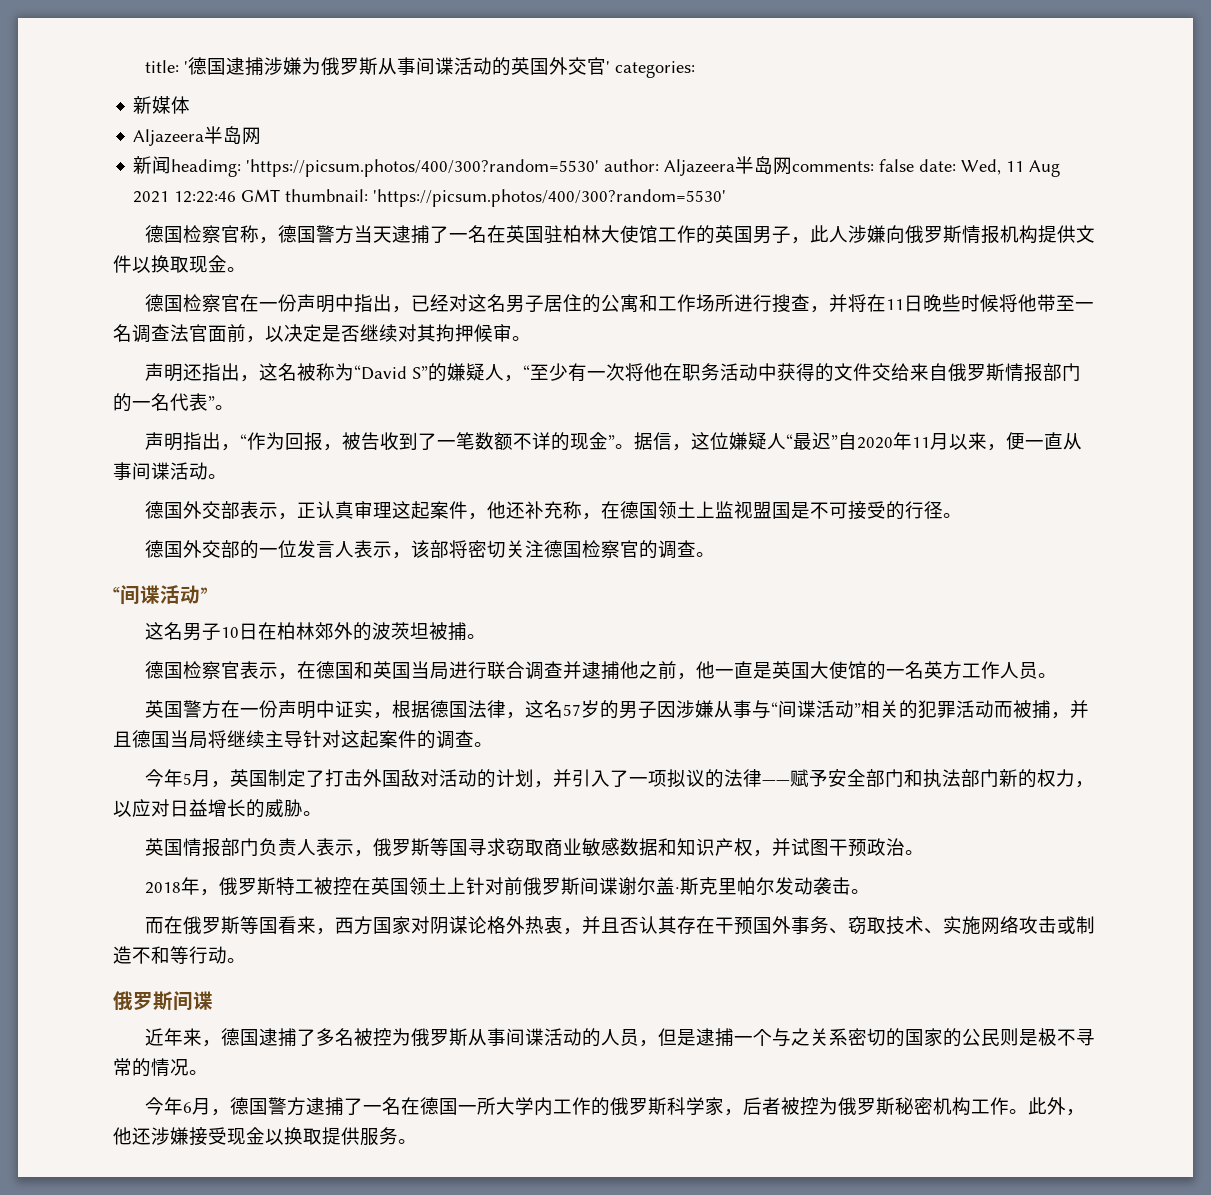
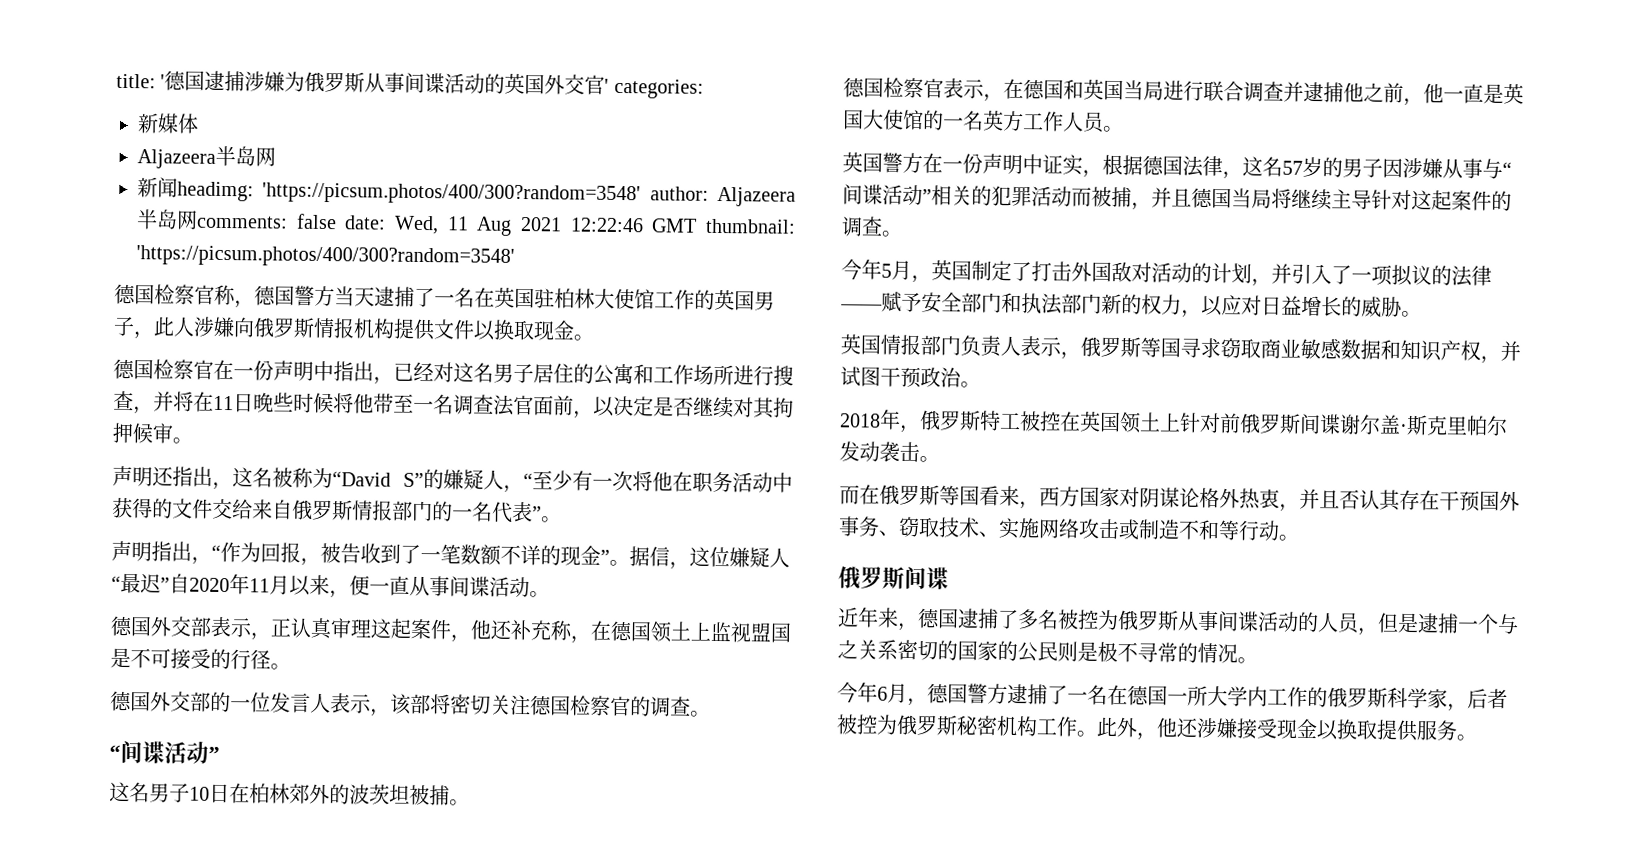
- 新闻headimg: 'https://picsum.photos/400/300?random=5530' author: Aljazeera半岛网comments: false date: Wed, 11 Aug 2021 12:22:46 GMT thumbnail: 'https://picsum.photos/400/300?random=5530'
+ 新闻headimg: 'https://picsum.photos/400/300?random=3548' author: Aljazeera半岛网comments: false date: Wed, 11 Aug 2021 12:22:46 GMT thumbnail: 'https://picsum.photos/400/300?random=3548'

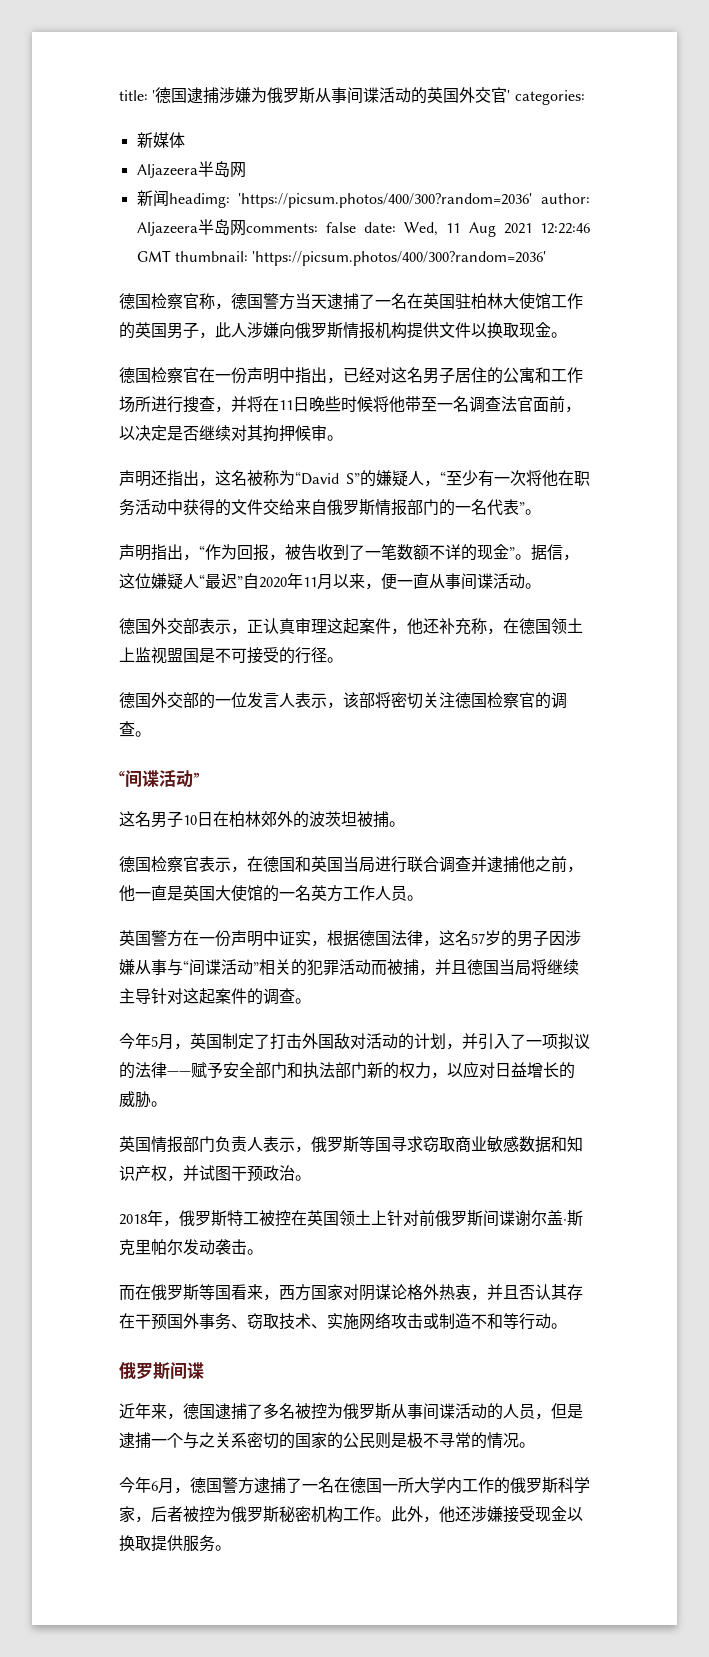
- 新闻headimg: 'https://picsum.photos/400/300?random=3548' author: Aljazeera半岛网comments: false date: Wed, 11 Aug 2021 12:22:46 GMT thumbnail: 'https://picsum.photos/400/300?random=3548'
+ 新闻headimg: 'https://picsum.photos/400/300?random=2036' author: Aljazeera半岛网comments: false date: Wed, 11 Aug 2021 12:22:46 GMT thumbnail: 'https://picsum.photos/400/300?random=2036'

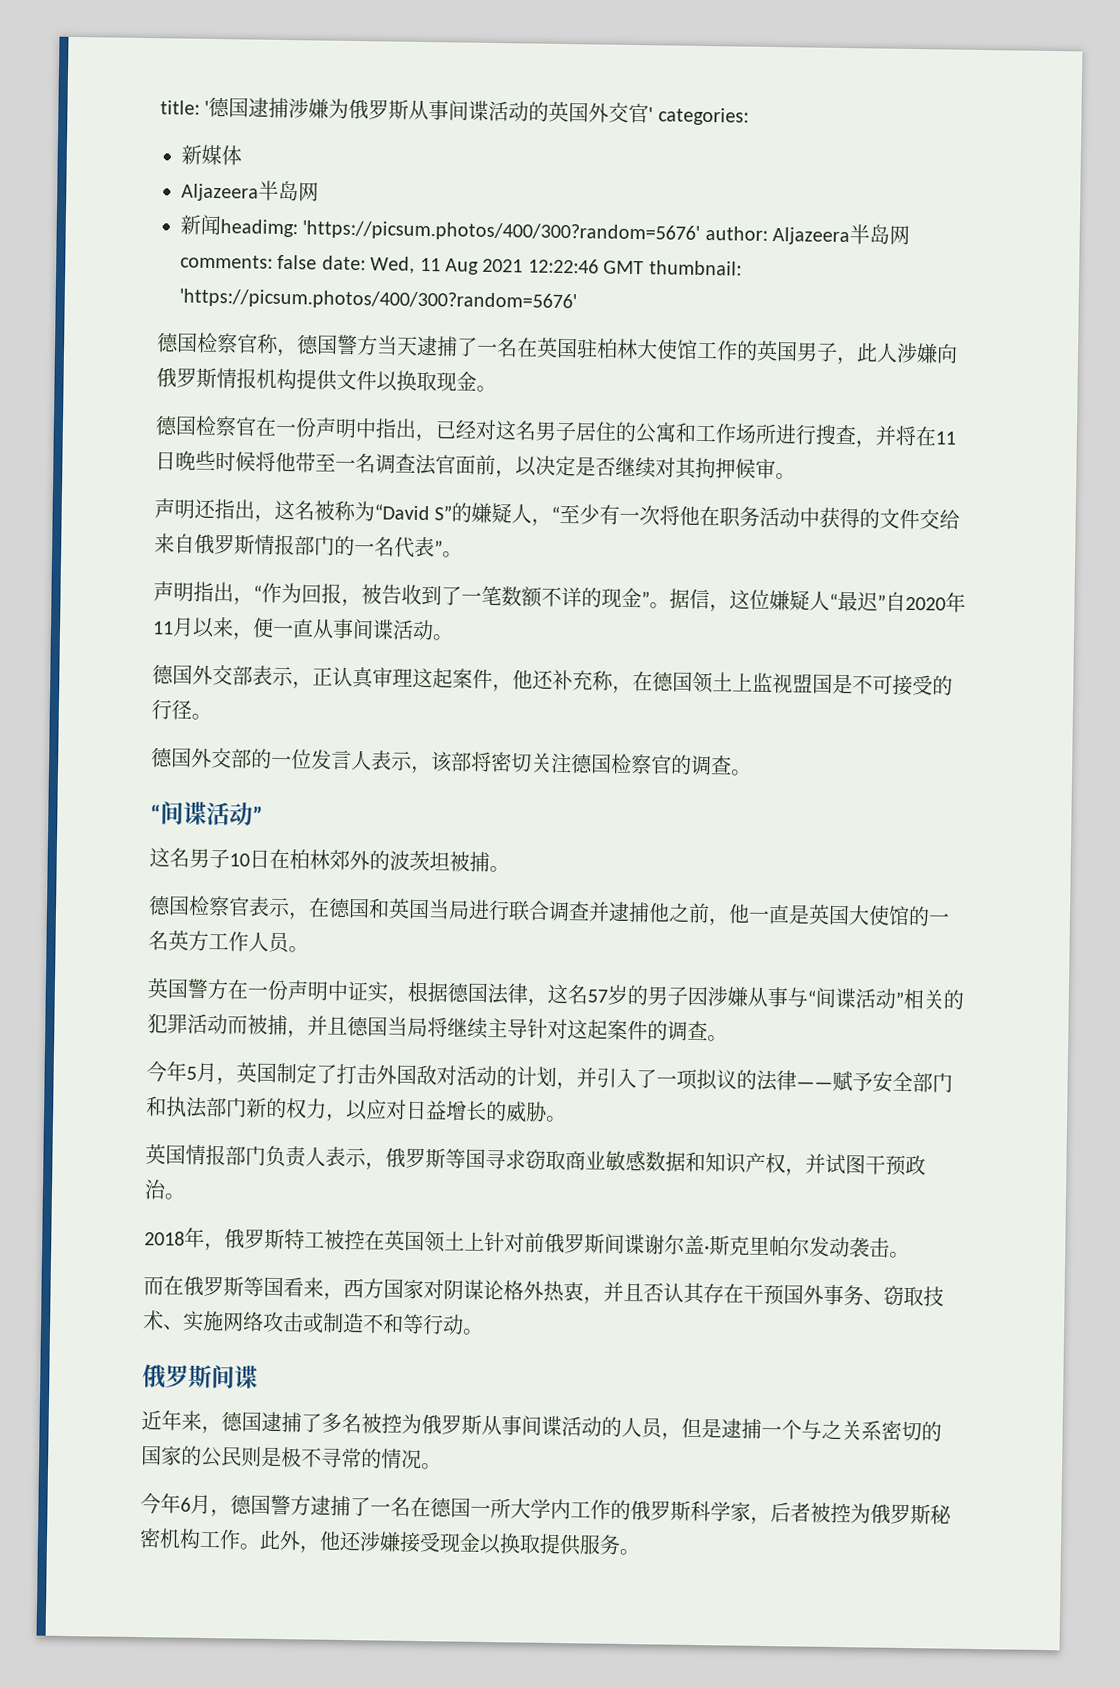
- 新闻headimg: 'https://picsum.photos/400/300?random=2036' author: Aljazeera半岛网comments: false date: Wed, 11 Aug 2021 12:22:46 GMT thumbnail: 'https://picsum.photos/400/300?random=2036'
+ 新闻headimg: 'https://picsum.photos/400/300?random=5676' author: Aljazeera半岛网comments: false date: Wed, 11 Aug 2021 12:22:46 GMT thumbnail: 'https://picsum.photos/400/300?random=5676'

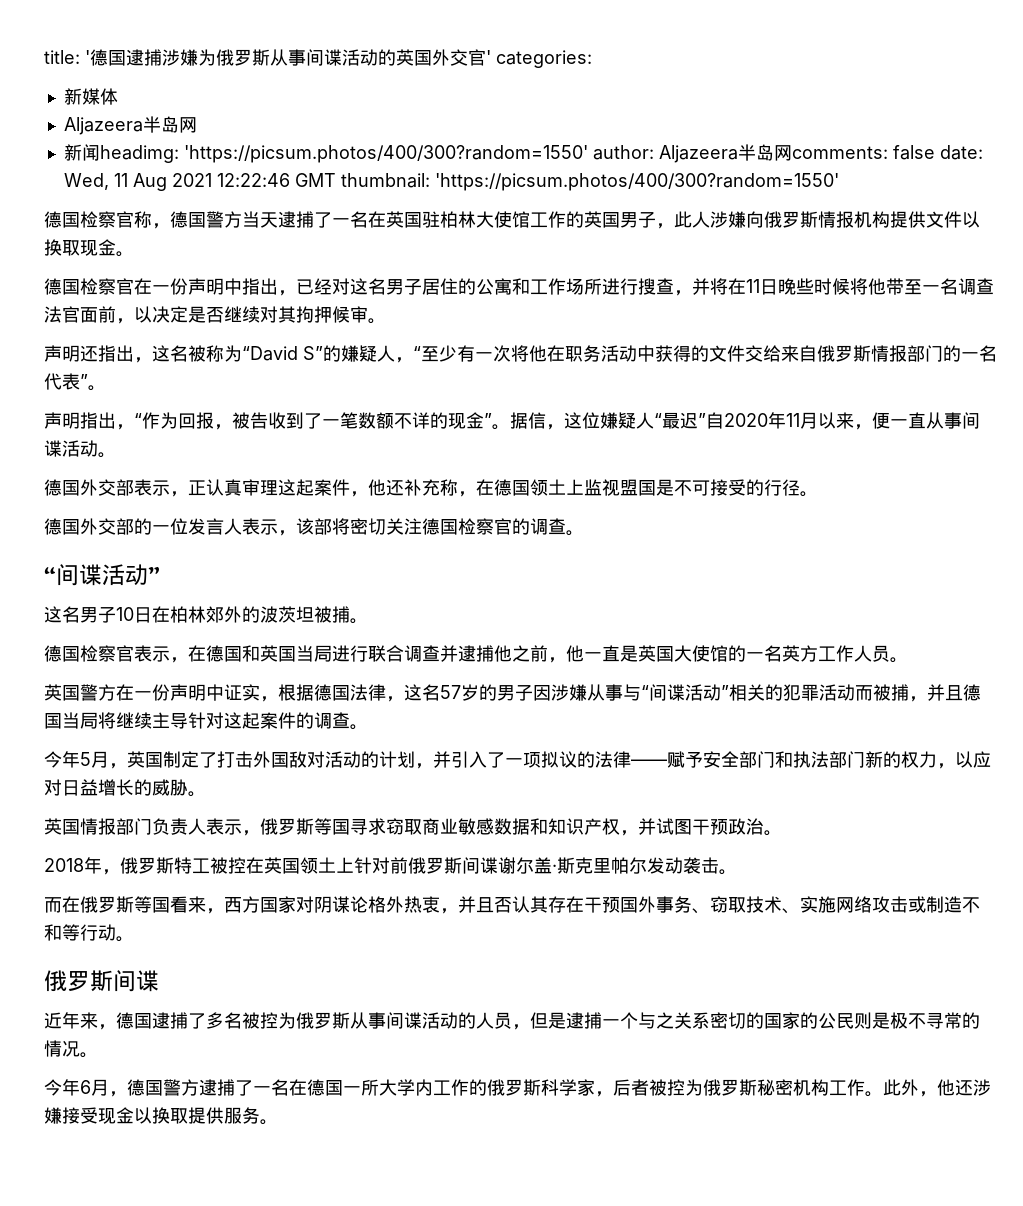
- 新闻headimg: 'https://picsum.photos/400/300?random=5676' author: Aljazeera半岛网comments: false date: Wed, 11 Aug 2021 12:22:46 GMT thumbnail: 'https://picsum.photos/400/300?random=5676'
+ 新闻headimg: 'https://picsum.photos/400/300?random=1550' author: Aljazeera半岛网comments: false date: Wed, 11 Aug 2021 12:22:46 GMT thumbnail: 'https://picsum.photos/400/300?random=1550'

